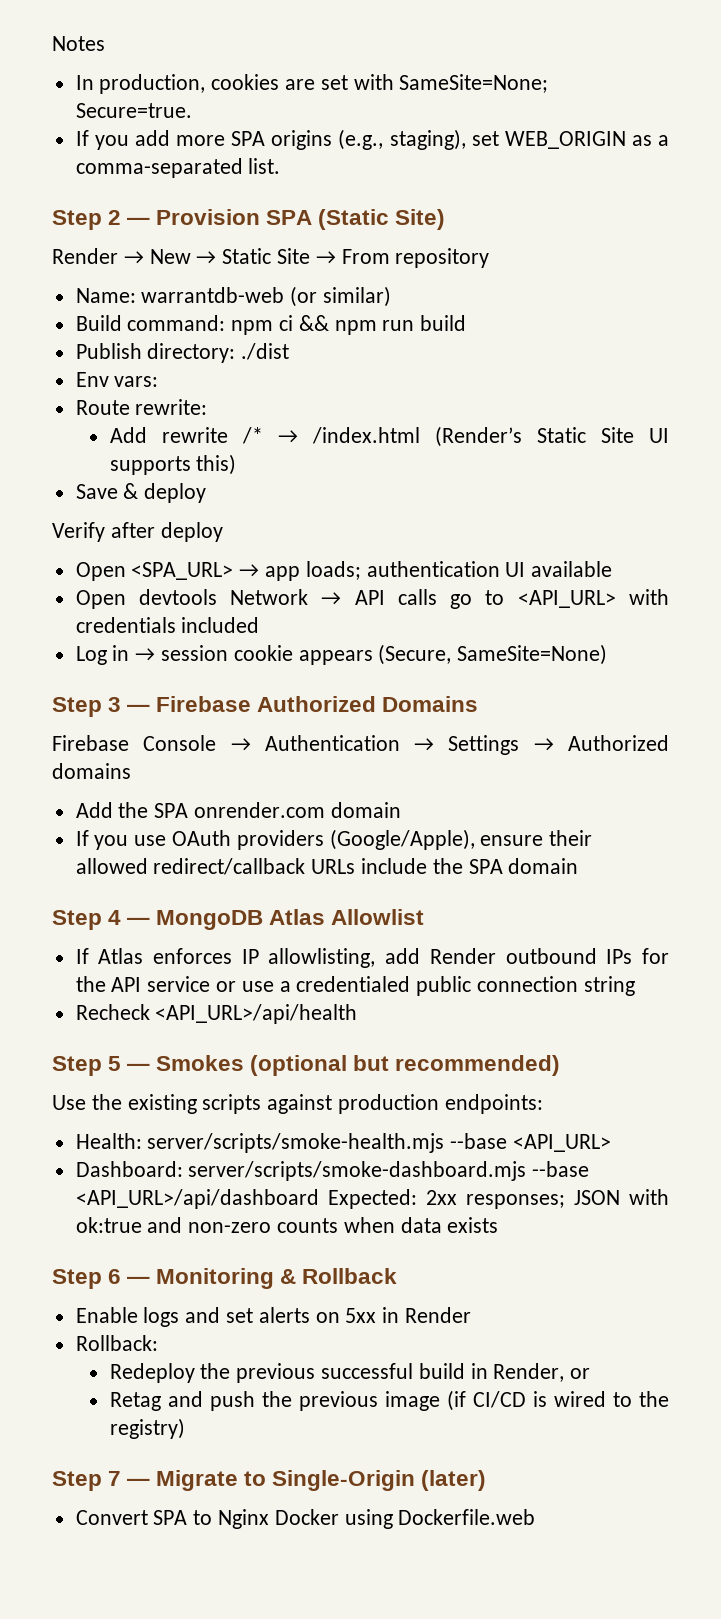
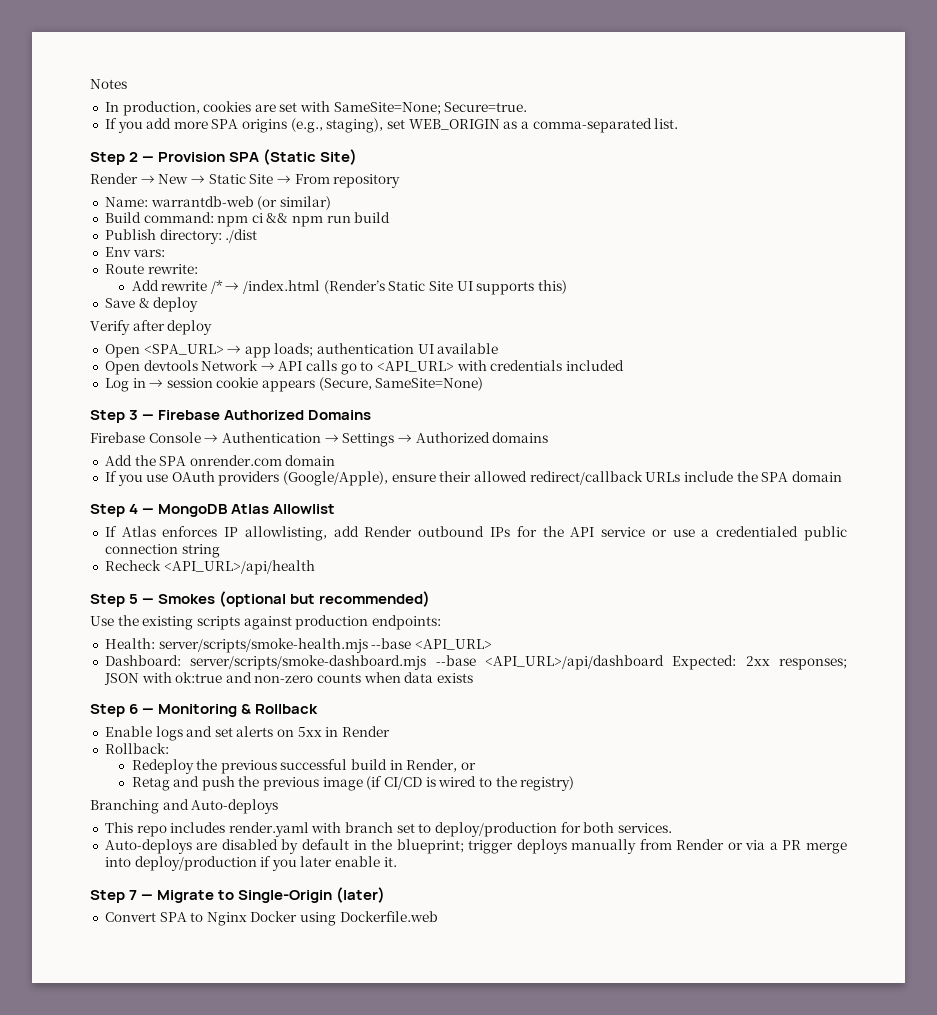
+ Branching and Auto-deploys
+ This repo includes render.yaml with branch set to deploy/production for both services.
+ Auto-deploys are disabled by default in the blueprint; trigger deploys manually from Render or via a PR merge into deploy/production if you later enable it.

